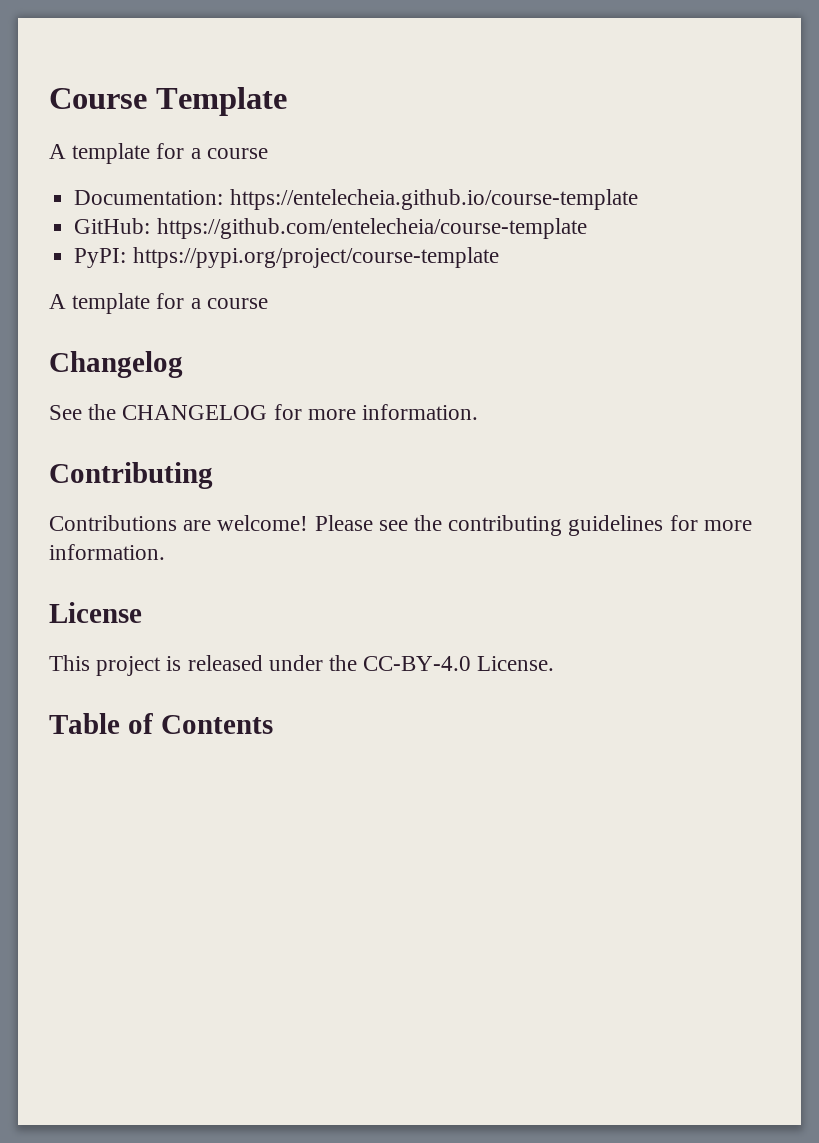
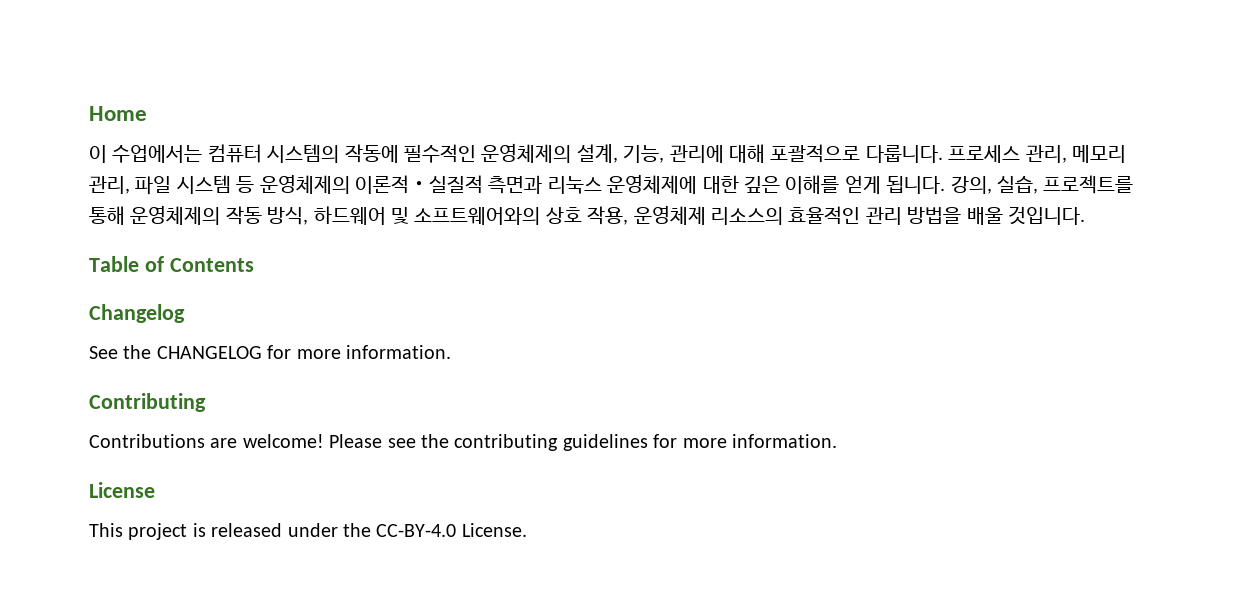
- Course Template
- A template for a course
- Documentation: https://entelecheia.github.io/course-template
- GitHub: https://github.com/entelecheia/course-template
- PyPI: https://pypi.org/project/course-template
- A template for a course
+ Home
+ 이 수업에서는 컴퓨터 시스템의 작동에 필수적인 운영체제의 설계, 기능, 관리에 대해 포괄적으로 다룹니다. 프로세스 관리, 메모리 관리, 파일 시스템 등 운영체제의 이론적・실질적 측면과 리눅스 운영체제에 대한 깊은 이해를 얻게 됩니다. 강의, 실습, 프로젝트를 통해 운영체제의 작동 방식, 하드웨어 및 소프트웨어와의 상호 작용, 운영체제 리소스의 효율적인 관리 방법을 배울 것입니다.
+ Table of Contents
- Table of Contents

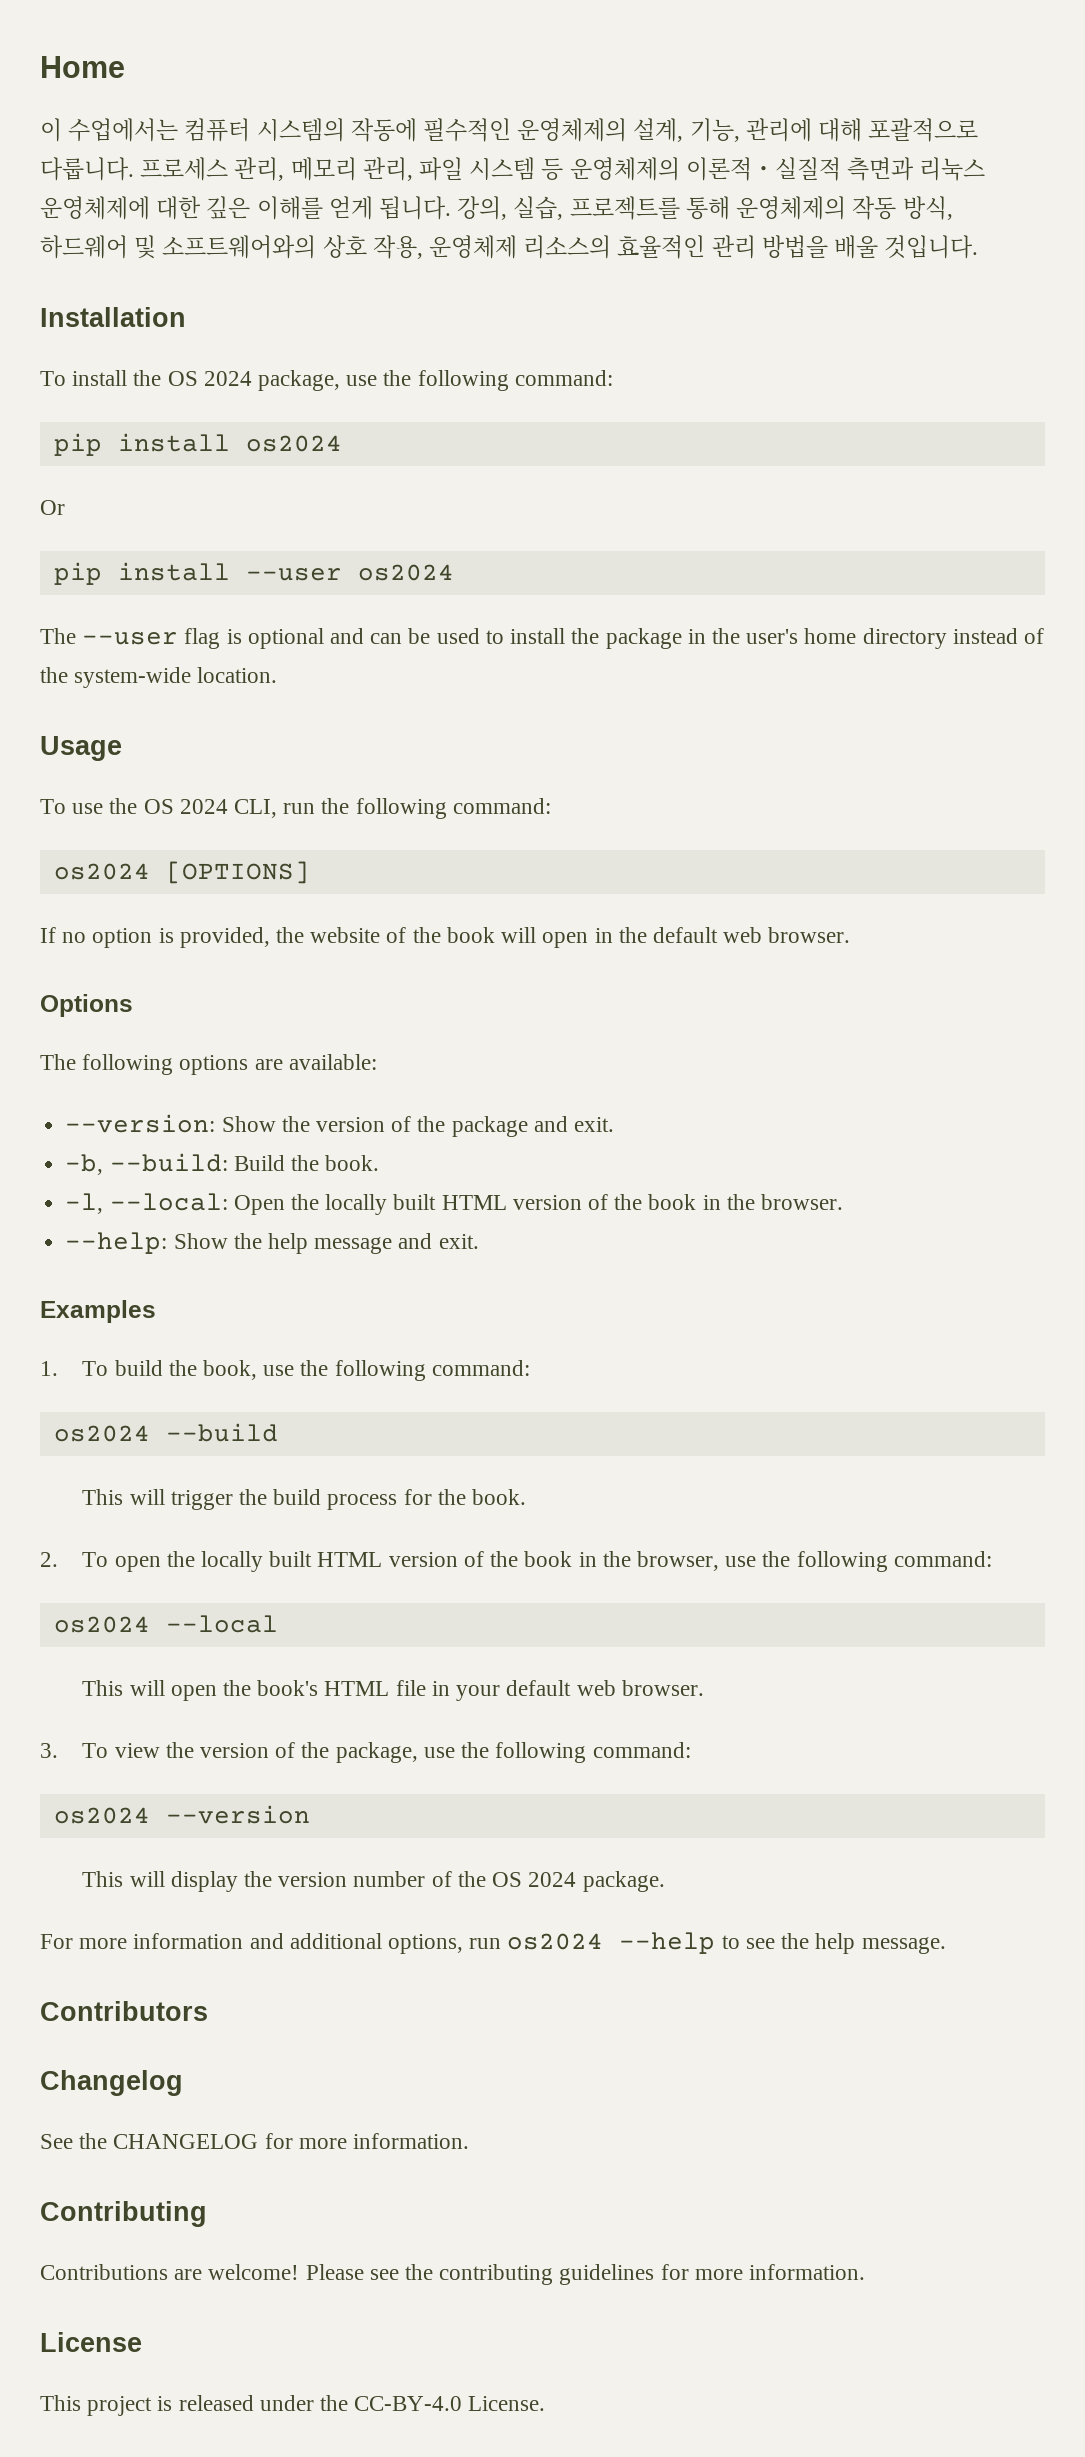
- Table of Contents
+ Installation
+ To install the OS 2024 package, use the following command:
+ pip install os2024
+ Or
+ pip install --user os2024
+ The --user flag is optional and can be used to install the package in the user's home directory instead of the system-wide location.
+ Usage
+ To use the OS 2024 CLI, run the following command:
+ os2024 [OPTIONS]
+ If no option is provided, the website of the book will open in the default web browser.
+ Options
+ The following options are available:
+ --version: Show the version of the package and exit.
+ -b, --build: Build the book.
+ -l, --local: Open the locally built HTML version of the book in the browser.
+ --help: Show the help message and exit.
+ Examples
+ 1. To build the book, use the following command:
+ os2024 --build
+ This will trigger the build process for the book.
+ 2. To open the locally built HTML version of the book in the browser, use the following command:
+ os2024 --local
+ This will open the book's HTML file in your default web browser.
+ 3. To view the version of the package, use the following command:
+ os2024 --version
+ This will display the version number of the OS 2024 package.
+ For more information and additional options, run os2024 --help to see the help message.
+ Contributors

